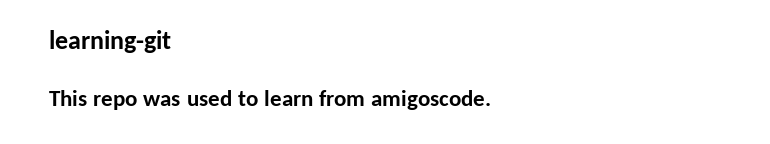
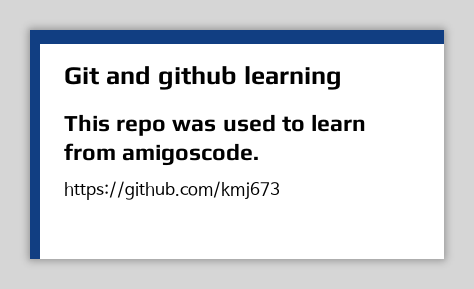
- learning-git
+ Git and github learning
+ https://github.com/kmj673

